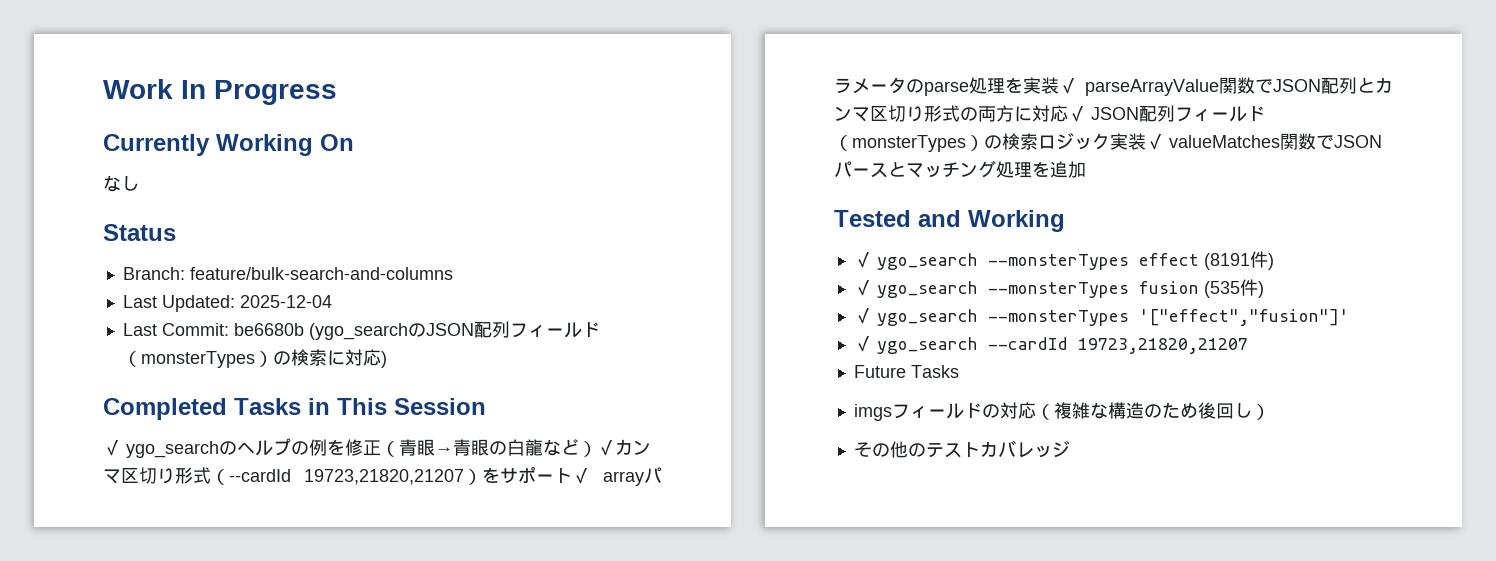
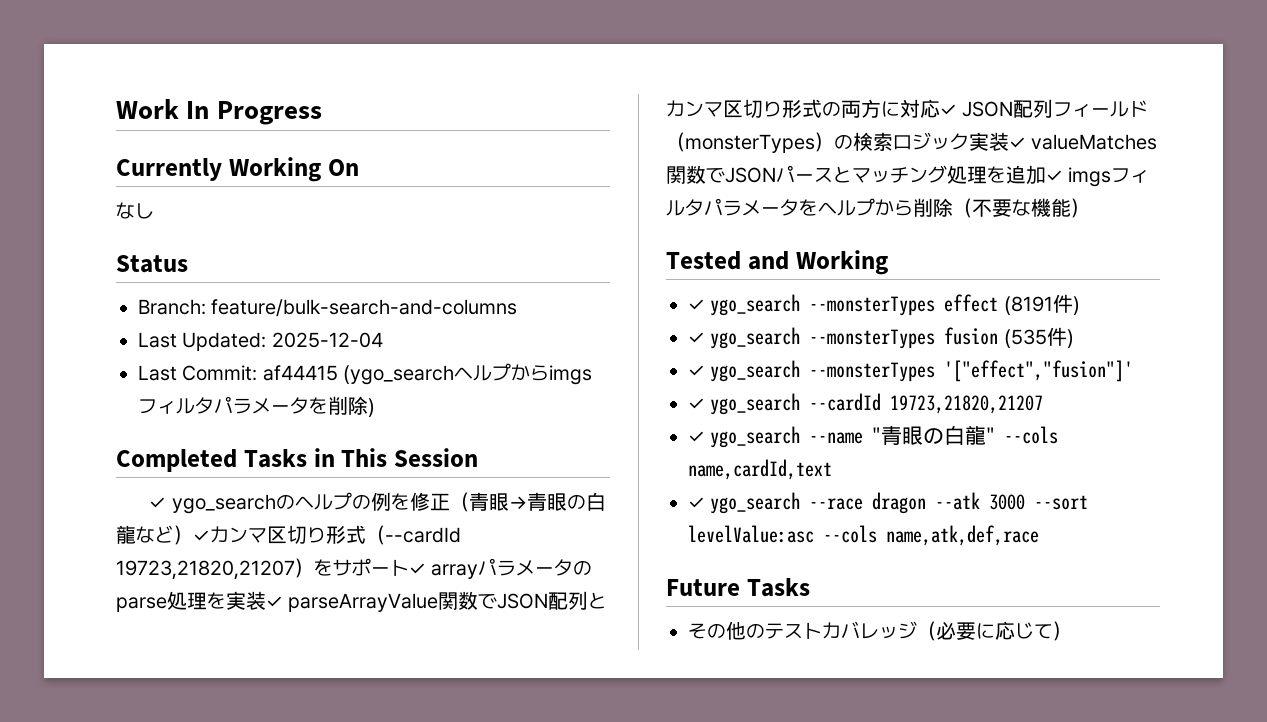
- Last Commit: be6680b (ygo_searchのJSON配列フィールド（monsterTypes）の検索に対応)
+ Last Commit: af44415 (ygo_searchヘルプからimgsフィルタパラメータを削除)
- ✓ ygo_searchのヘルプの例を修正（青眼→青眼の白龍など）✓カンマ区切り形式（--cardId 19723,21820,21207）をサポート✓ arrayパラメータのparse処理を実装✓ parseArrayValue関数でJSON配列とカンマ区切り形式の両方に対応✓ JSON配列フィールド（monsterTypes）の検索ロジック実装✓ valueMatches関数でJSONパースとマッチング処理を追加
+ ✓ ygo_searchのヘルプの例を修正（青眼→青眼の白龍など）✓カンマ区切り形式（--cardId 19723,21820,21207）をサポート✓ arrayパラメータのparse処理を実装✓ parseArrayValue関数でJSON配列とカンマ区切り形式の両方に対応✓ JSON配列フィールド（monsterTypes）の検索ロジック実装✓ valueMatches関数でJSONパースとマッチング処理を追加✓ imgsフィルタパラメータをヘルプから削除（不要な機能）
+ ✓ ygo_search --name "青眼の白龍" --cols name,cardId,text
+ ✓ ygo_search --race dragon --atk 3000 --sort levelValue:asc --cols name,atk,def,race
  Future Tasks
- imgsフィールドの対応（複雑な構造のため後回し）
- その他のテストカバレッジ
+ その他のテストカバレッジ（必要に応じて）

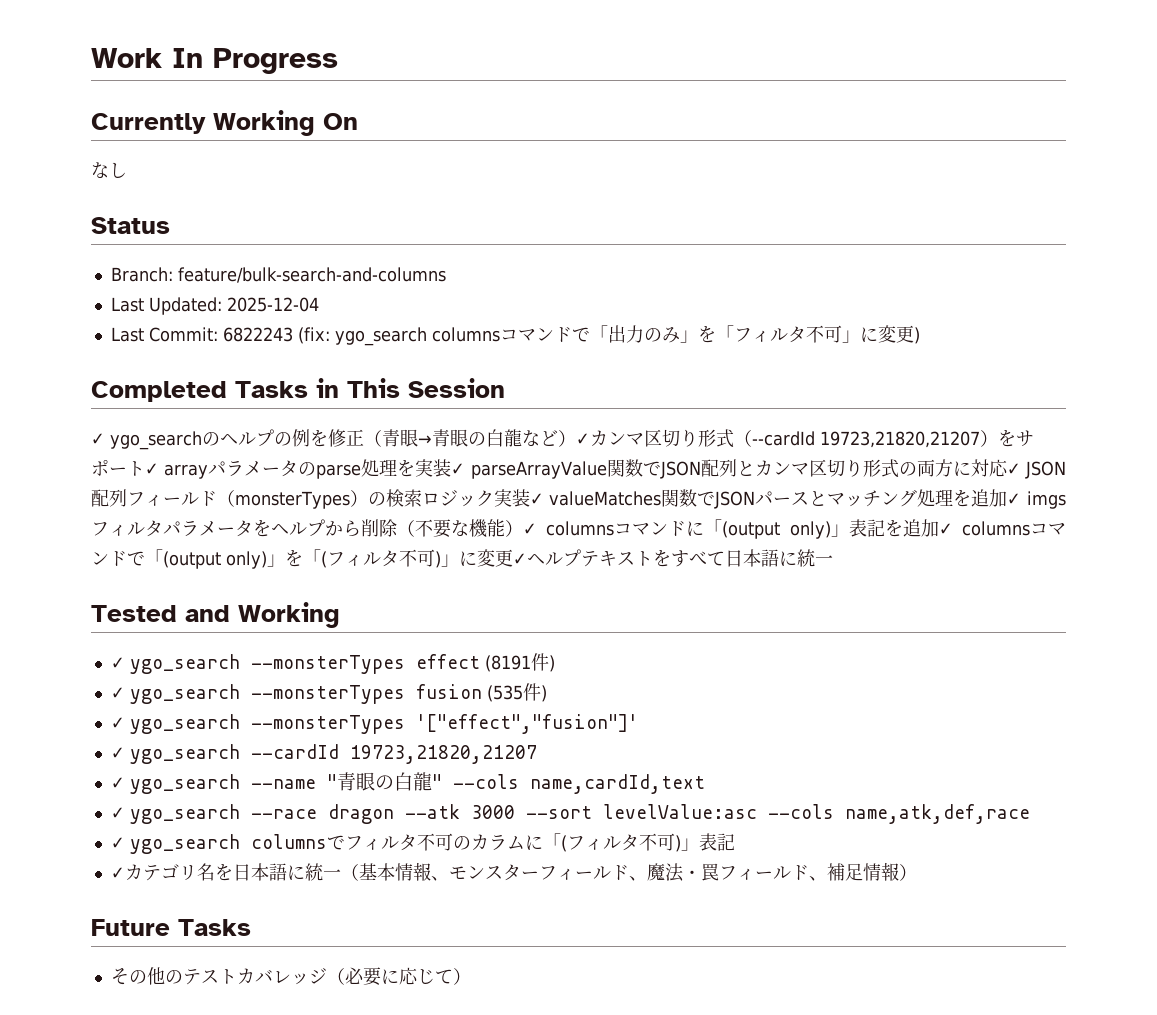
- Last Commit: af44415 (ygo_searchヘルプからimgsフィルタパラメータを削除)
+ Last Commit: 6822243 (fix: ygo_search columnsコマンドで「出力のみ」を「フィルタ不可」に変更)
- ✓ ygo_searchのヘルプの例を修正（青眼→青眼の白龍など）✓カンマ区切り形式（--cardId 19723,21820,21207）をサポート✓ arrayパラメータのparse処理を実装✓ parseArrayValue関数でJSON配列とカンマ区切り形式の両方に対応✓ JSON配列フィールド（monsterTypes）の検索ロジック実装✓ valueMatches関数でJSONパースとマッチング処理を追加✓ imgsフィルタパラメータをヘルプから削除（不要な機能）
+ ✓ ygo_searchのヘルプの例を修正（青眼→青眼の白龍など）✓カンマ区切り形式（--cardId 19723,21820,21207）をサポート✓ arrayパラメータのparse処理を実装✓ parseArrayValue関数でJSON配列とカンマ区切り形式の両方に対応✓ JSON配列フィールド（monsterTypes）の検索ロジック実装✓ valueMatches関数でJSONパースとマッチング処理を追加✓ imgsフィルタパラメータをヘルプから削除（不要な機能）✓ columnsコマンドに「(output only)」表記を追加✓ columnsコマンドで「(output only)」を「(フィルタ不可)」に変更✓ヘルプテキストをすべて日本語に統一
+ ✓ ygo_search columnsでフィルタ不可のカラムに「(フィルタ不可)」表記
+ ✓カテゴリ名を日本語に統一（基本情報、モンスターフィールド、魔法・罠フィールド、補足情報）

